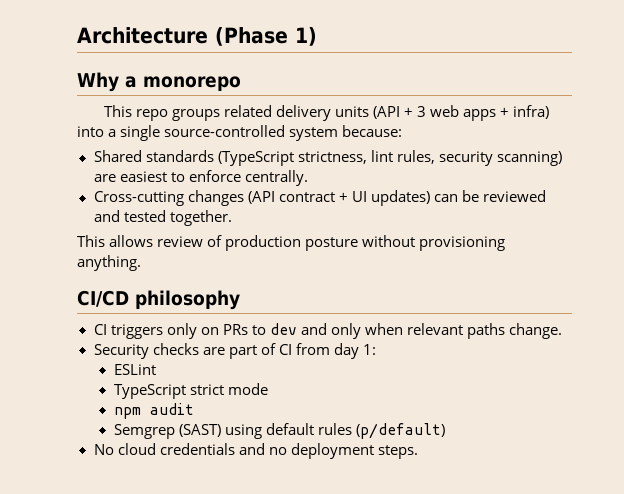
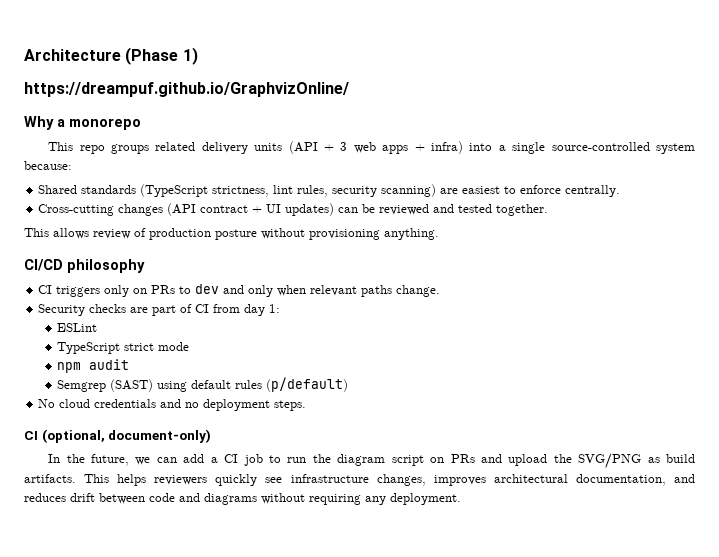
+ https://dreampuf.github.io/GraphvizOnline/
+ CI (optional, document-only)
+ In the future, we can add a CI job to run the diagram script on PRs and upload the SVG/PNG as build artifacts. This helps reviewers quickly see infrastructure changes, improves architectural documentation, and reduces drift between code and diagrams without requiring any deployment.

